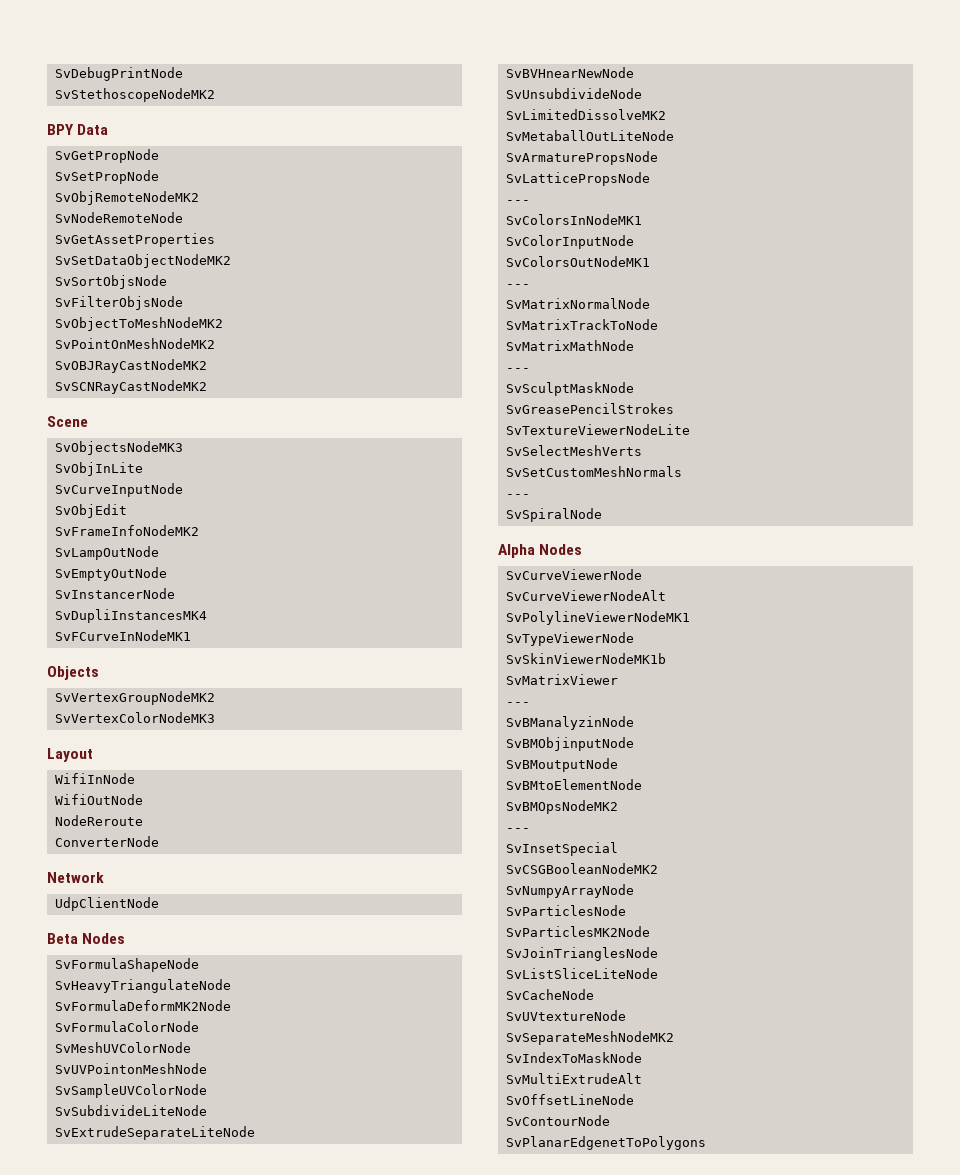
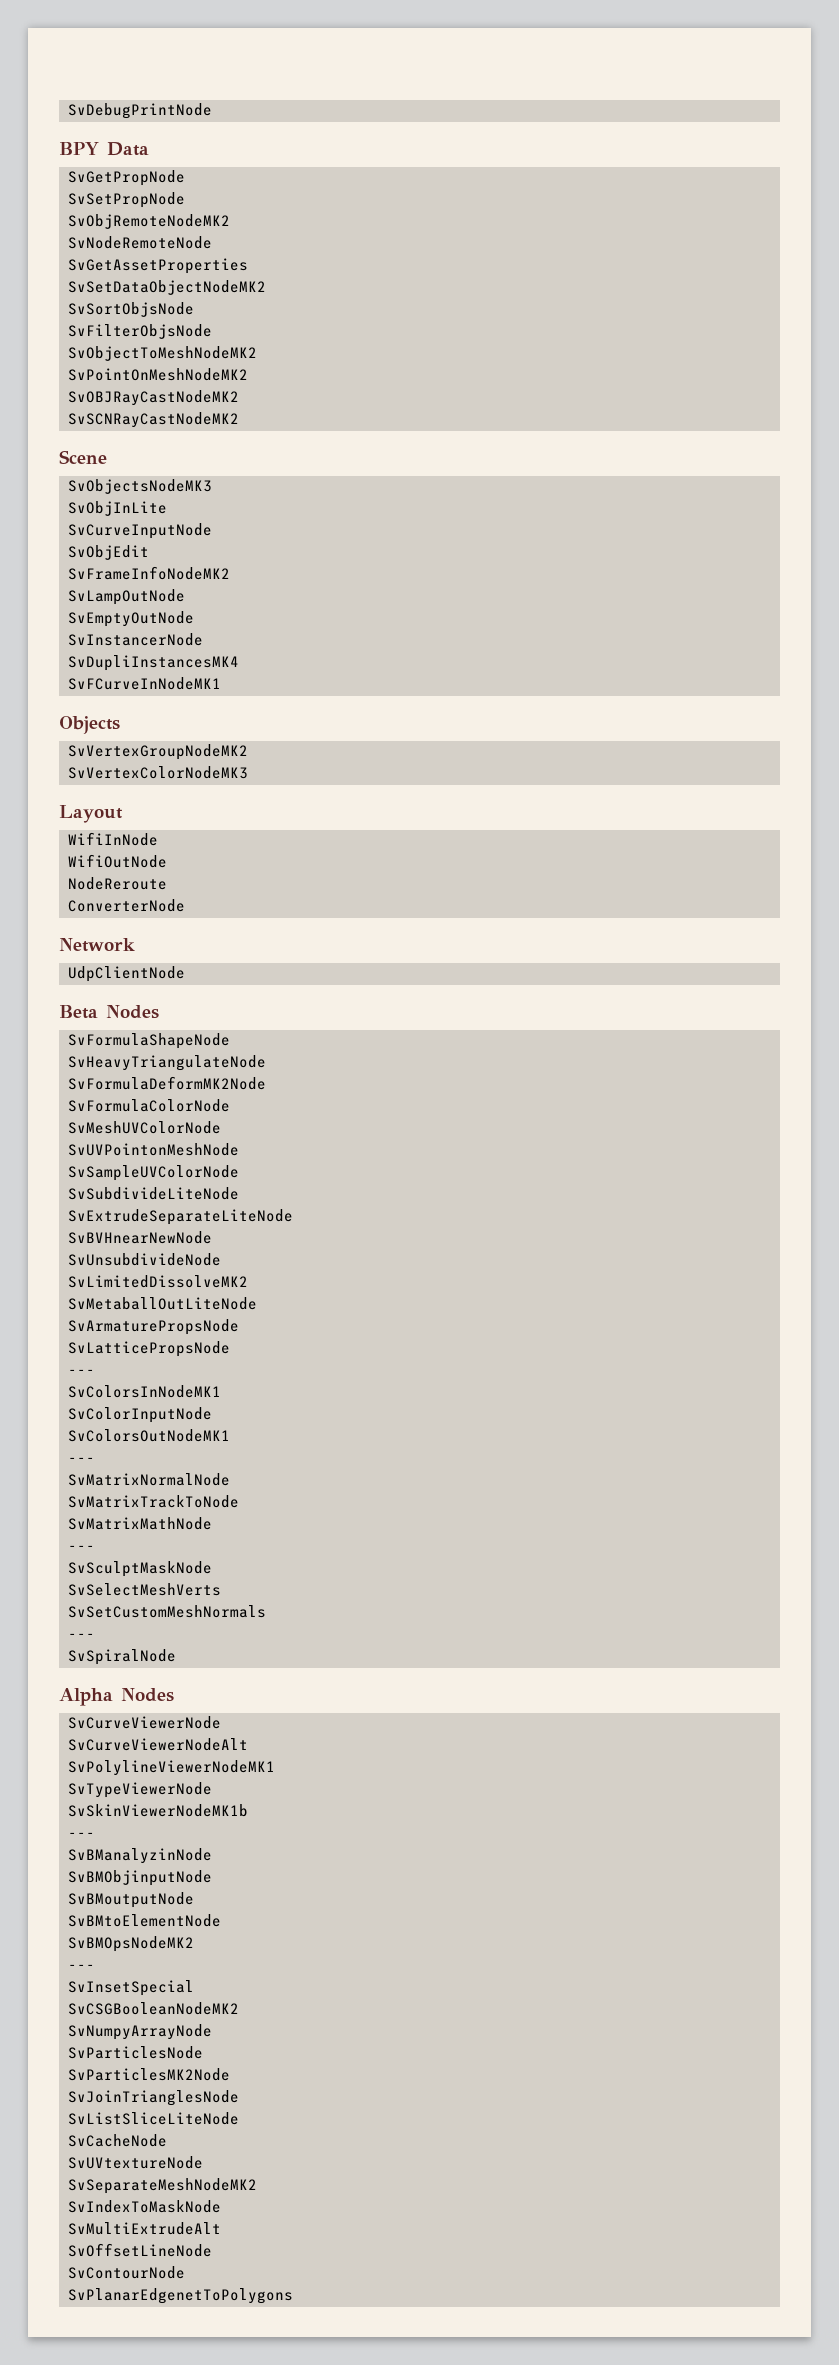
- SvStethoscopeNodeMK2
- SvGreasePencilStrokes
- SvTextureViewerNodeLite
- SvMatrixViewer

